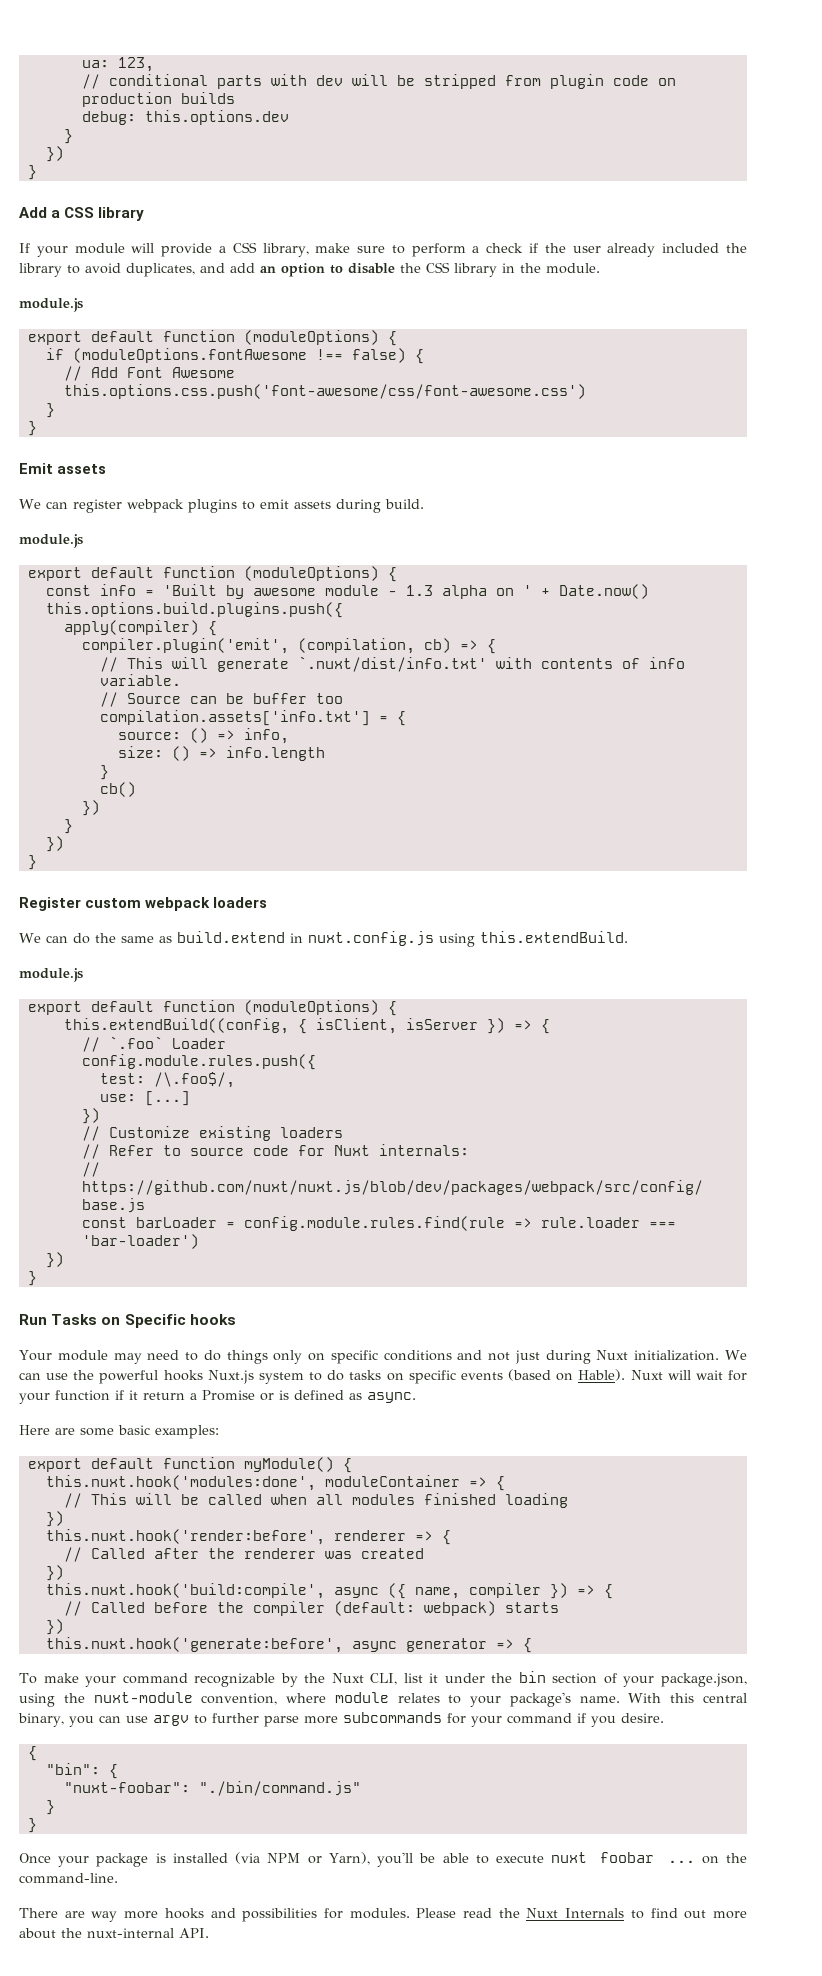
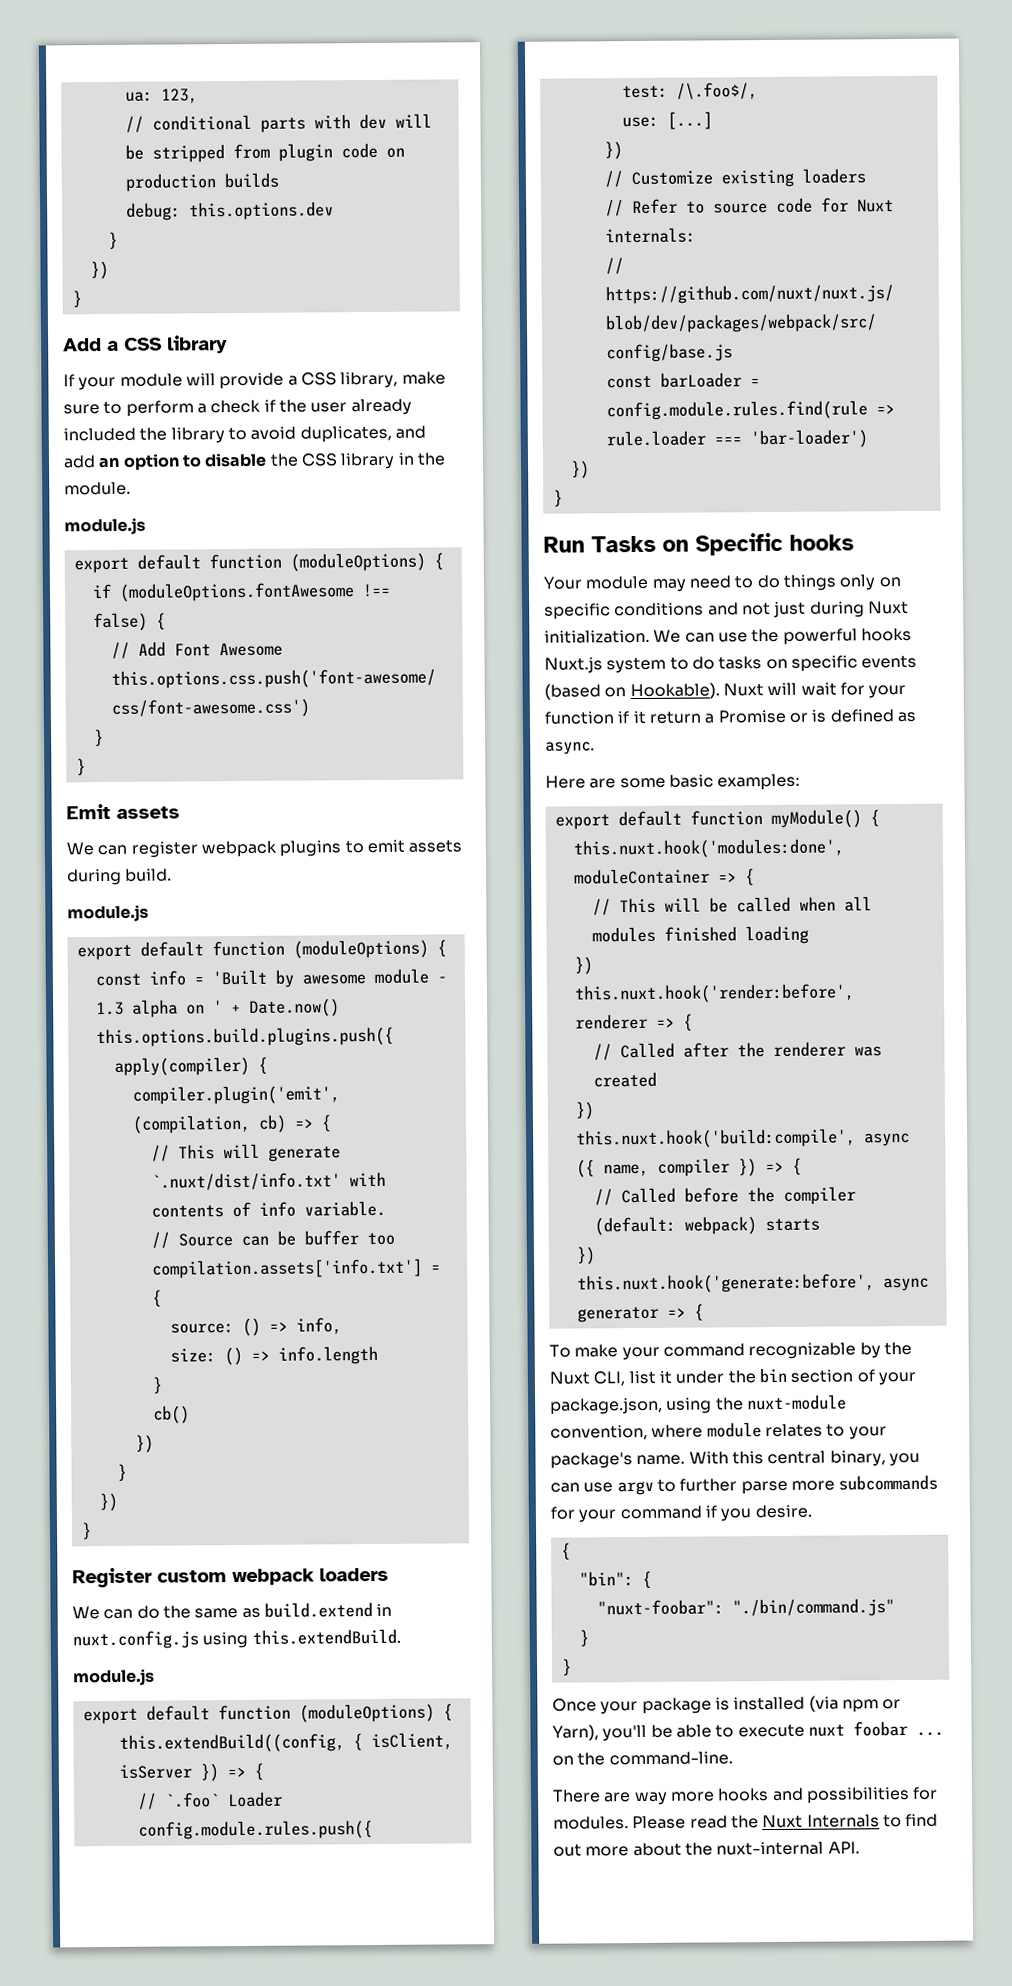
- We can use the powerful hooks Nuxt.js system to do tasks on specific events (based on Hable).
+ We can use the powerful hooks Nuxt.js system to do tasks on specific events (based on Hookable).
- Once your package is installed (via NPM or Yarn), you'll be able to execute nuxt foobar ... on the command-line.
+ Once your package is installed (via npm or Yarn), you'll be able to execute nuxt foobar ... on the command-line.

